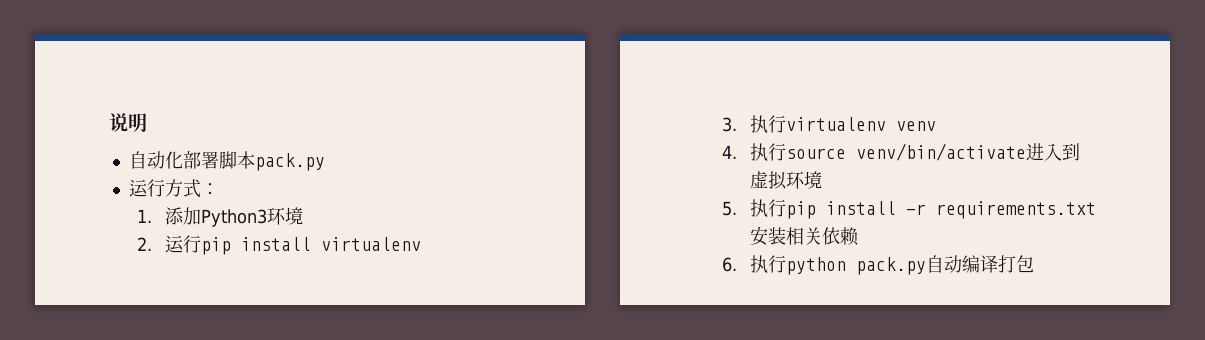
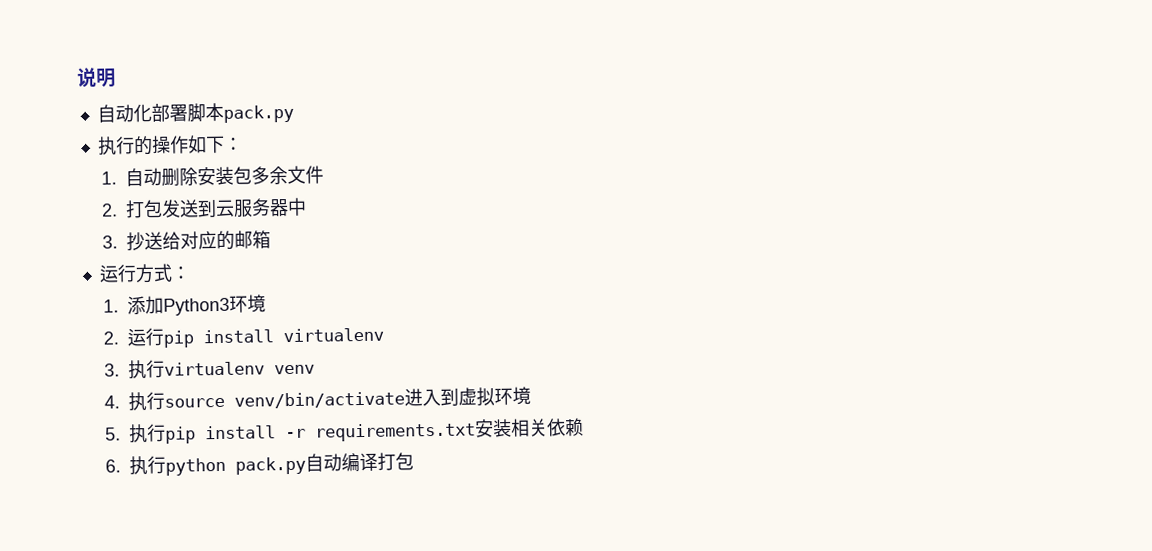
+ 执行的操作如下：
+ 1.自动删除安装包多余文件
+ 2.打包发送到云服务器中
+ 3.抄送给对应的邮箱

